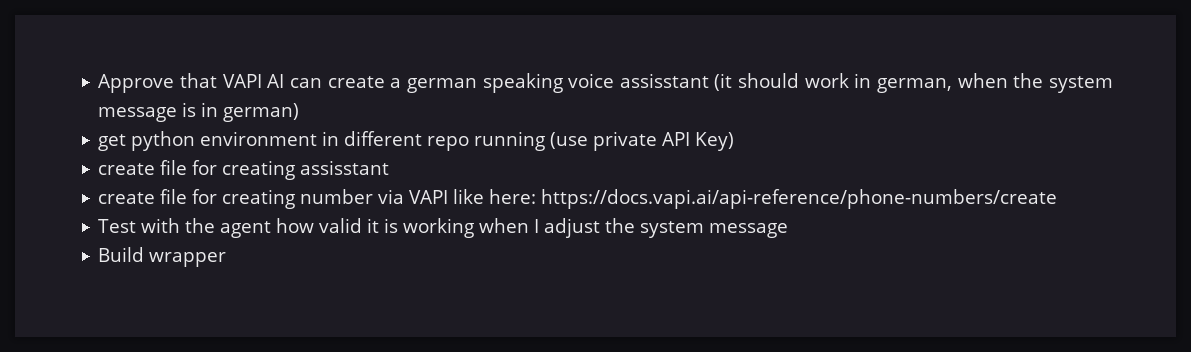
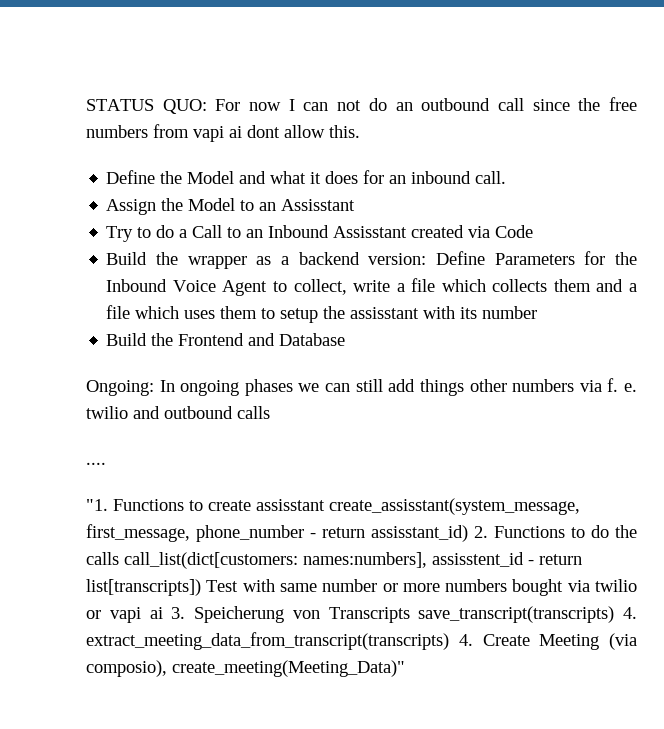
- Approve that VAPI AI can create a german speaking voice assisstant (it should work in german, when the system message is in german)
- get python environment in different repo running (use private API Key)
- create file for creating assisstant
- create file for creating number via VAPI like here: https://docs.vapi.ai/api-reference/phone-numbers/create
- Test with the agent how valid it is working when I adjust the system message
- Build wrapper
+ STATUS QUO: For now I can not do an outbound call since the free numbers from vapi ai dont allow this.
+ Define the Model and what it does for an inbound call.
+ Assign the Model to an Assisstant
+ Try to do a Call to an Inbound Assisstant created via Code
+ Build the wrapper as a backend version: Define Parameters for the Inbound Voice Agent to collect, write a file which collects them and a file which uses them to setup the assisstant with its number
+ Build the Frontend and Database
+ Ongoing: In ongoing phases we can still add things other numbers via f. e. twilio and outbound calls
+ ....
+ "1. Functions to create assisstant create_assisstant(system_message, first_message, phone_number - return assisstant_id) 2. Functions to do the calls call_list(dict[customers: names:numbers], assisstent_id - return list[transcripts]) Test with same number or more numbers bought via twilio or vapi ai 3. Speicherung von Transcripts save_transcript(transcripts) 4. extract_meeting_data_from_transcript(transcripts) 4. Create Meeting (via composio), create_meeting(Meeting_Data)"

